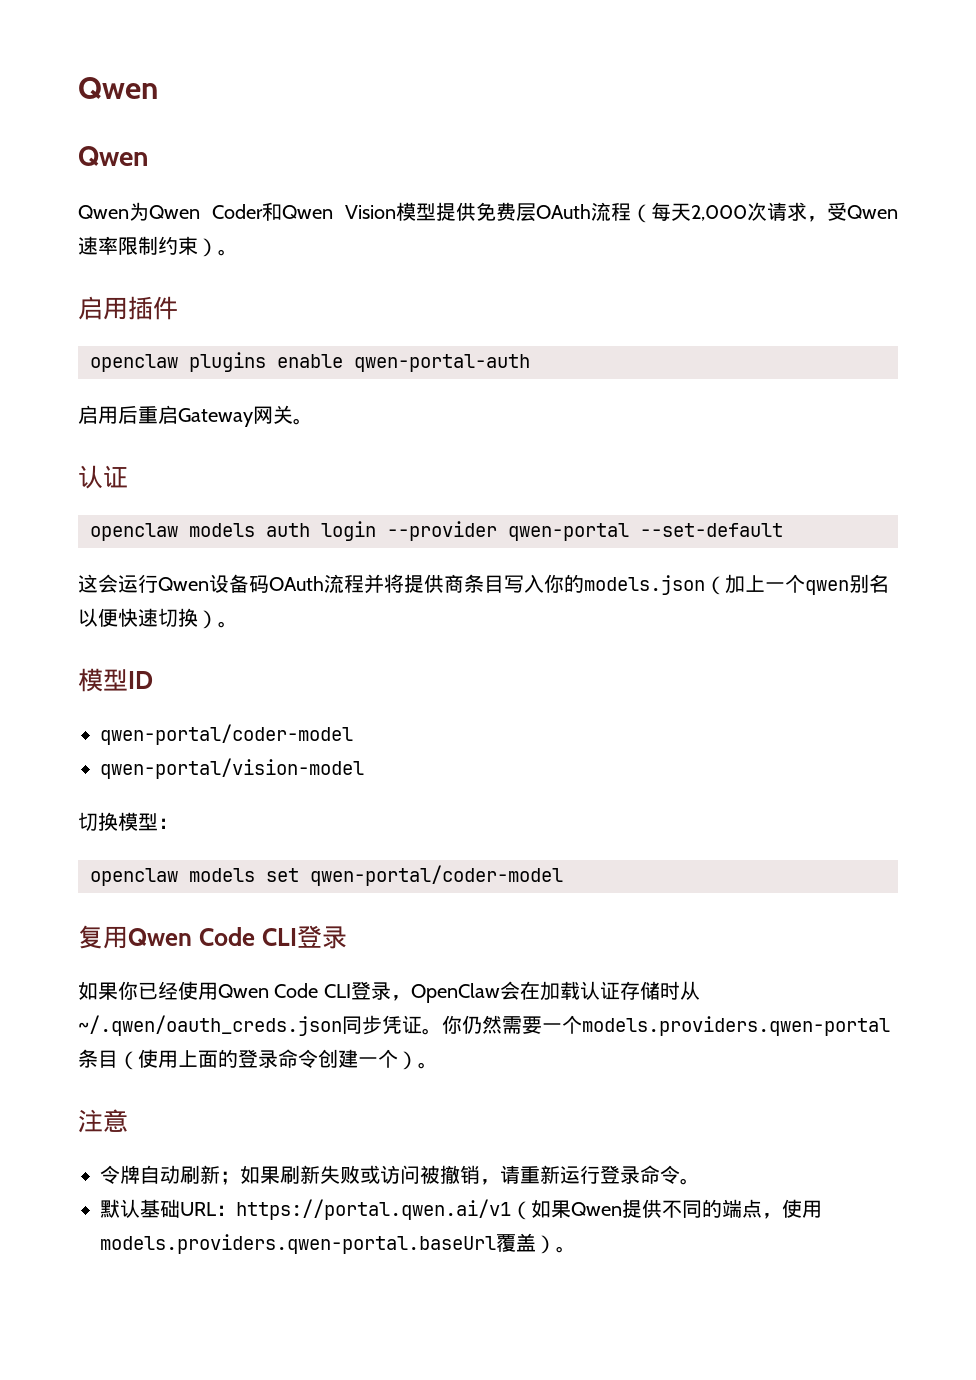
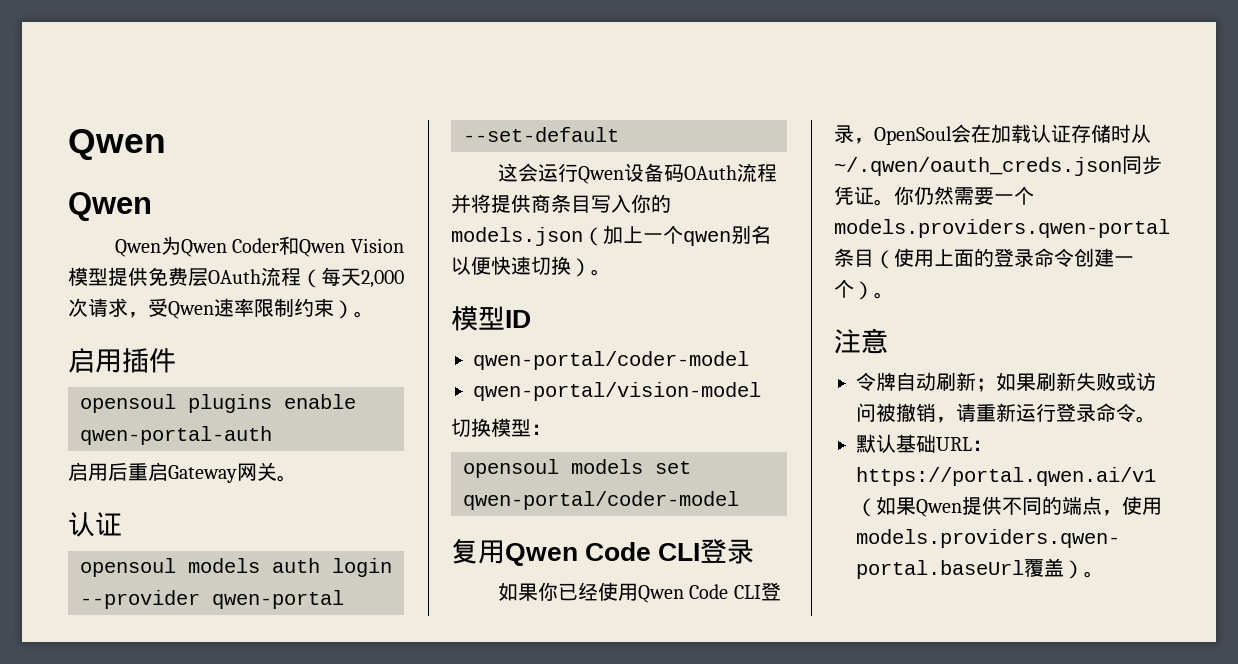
- openclaw plugins enable qwen-portal-auth
+ opensoul plugins enable qwen-portal-auth
- openclaw models auth login --provider qwen-portal --set-default
+ opensoul models auth login --provider qwen-portal --set-default
- openclaw models set qwen-portal/coder-model
+ opensoul models set qwen-portal/coder-model
- 如果你已经使用Qwen Code CLI登录，OpenClaw会在加载认证存储时从~/.qwen/oauth_creds.json同步凭证。
+ 如果你已经使用Qwen Code CLI登录，OpenSoul会在加载认证存储时从~/.qwen/oauth_creds.json同步凭证。

